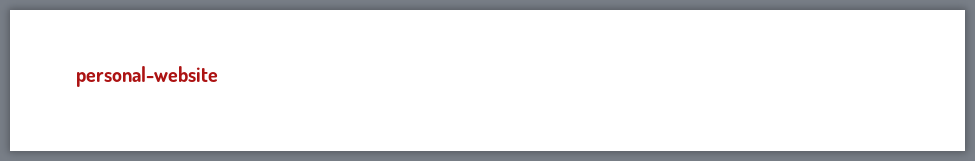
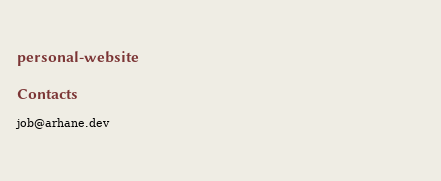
+ Contacts
+ job@arhane.dev

